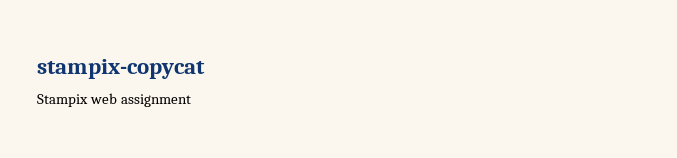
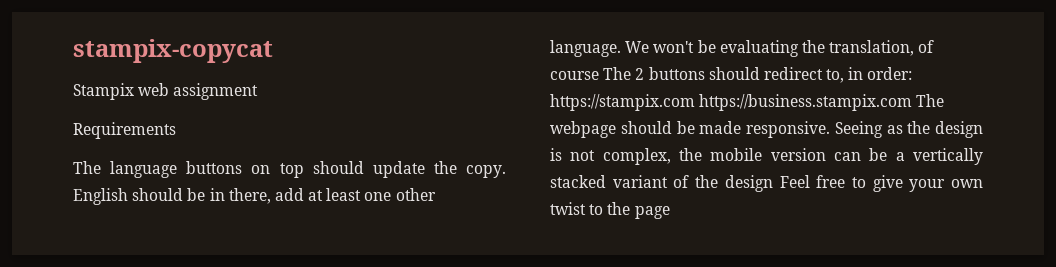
+ Requirements
+ The language buttons on top should update the copy. English should be in there, add at least one other language. We won't be evaluating the translation, of course The 2 buttons should redirect to, in order: https://stampix.com https://business.stampix.com The webpage should be made responsive. Seeing as the design is not complex, the mobile version can be a vertically stacked variant of the design Feel free to give your own twist to the page

